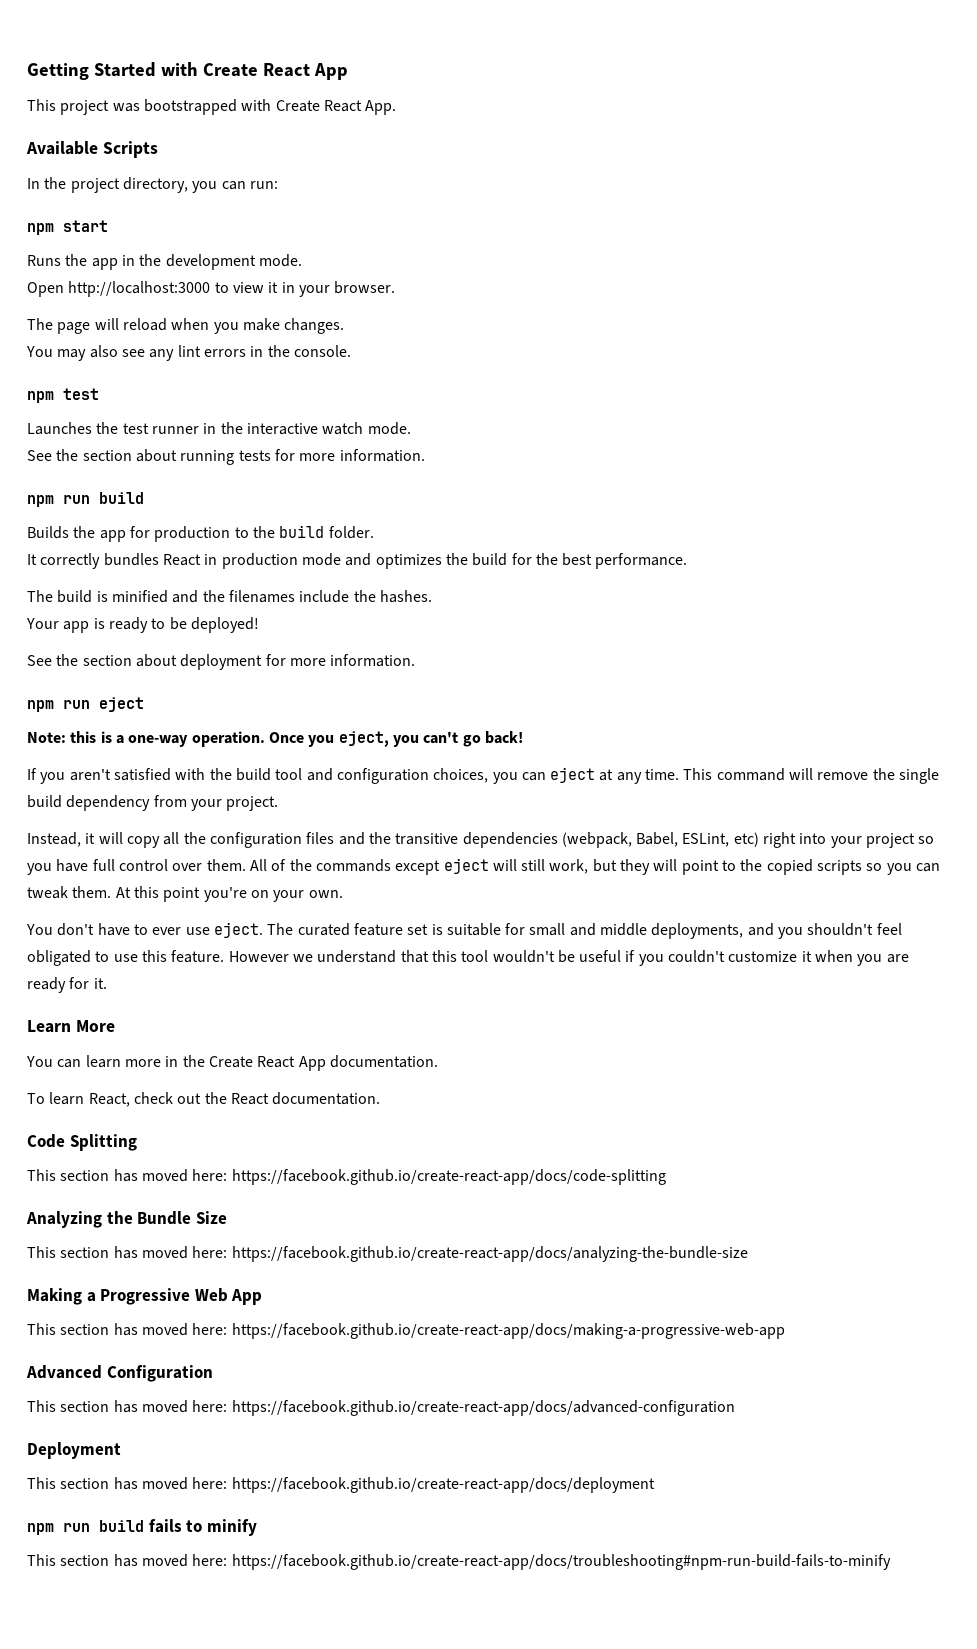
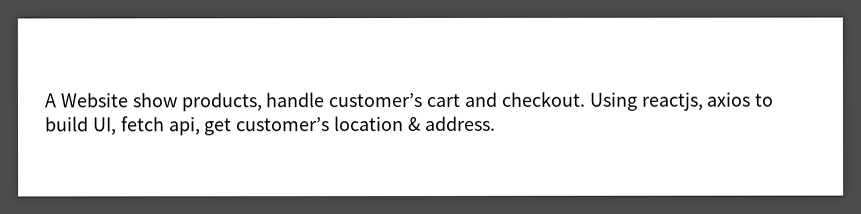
- Getting Started with Create React App
- This project was bootstrapped with Create React App.
- Available Scripts
- In the project directory, you can run:
- npm start
- Runs the app in the development mode.
- Open http://localhost:3000 to view it in your browser.
- The page will reload when you make changes.
- You may also see any lint errors in the console.
- npm test
- Launches the test runner in the interactive watch mode.
- See the section about running tests for more information.
- npm run build
- Builds the app for production to the build folder.
- It correctly bundles React in production mode and optimizes the build for the best performance.
- The build is minified and the filenames include the hashes.
- Your app is ready to be deployed!
- See the section about deployment for more information.
- npm run eject
- Note: this is a one-way operation. Once you eject, you can't go back!
- If you aren't satisfied with the build tool and configuration choices, you can eject at any time. This command will remove the single build dependency from your project.
- Instead, it will copy all the configuration files and the transitive dependencies (webpack, Babel, ESLint, etc) right into your project so you have full control over them. All of the commands except eject will still work, but they will point to the copied scripts so you can tweak them. At this point you're on your own.
- You don't have to ever use eject. The curated feature set is suitable for small and middle deployments, and you shouldn't feel obligated to use this feature. However we understand that this tool wouldn't be useful if you couldn't customize it when you are ready for it.
- Learn More
- You can learn more in the Create React App documentation.
- To learn React, check out the React documentation.
- Code Splitting
- This section has moved here: https://facebook.github.io/create-react-app/docs/code-splitting
- Analyzing the Bundle Size
- This section has moved here: https://facebook.github.io/create-react-app/docs/analyzing-the-bundle-size
- Making a Progressive Web App
- This section has moved here: https://facebook.github.io/create-react-app/docs/making-a-progressive-web-app
- Advanced Configuration
- This section has moved here: https://facebook.github.io/create-react-app/docs/advanced-configuration
- Deployment
- This section has moved here: https://facebook.github.io/create-react-app/docs/deployment
- npm run build fails to minify
- This section has moved here: https://facebook.github.io/create-react-app/docs/troubleshooting#npm-run-build-fails-to-minify
+ A Website show products, handle customer’s cart and checkout. Using reactjs, axios to build UI, fetch api, get customer’s location & address.

